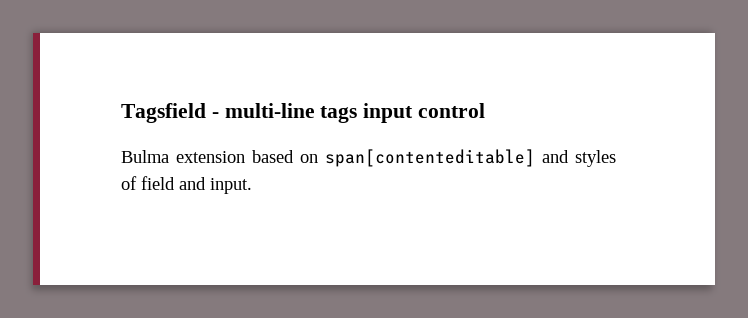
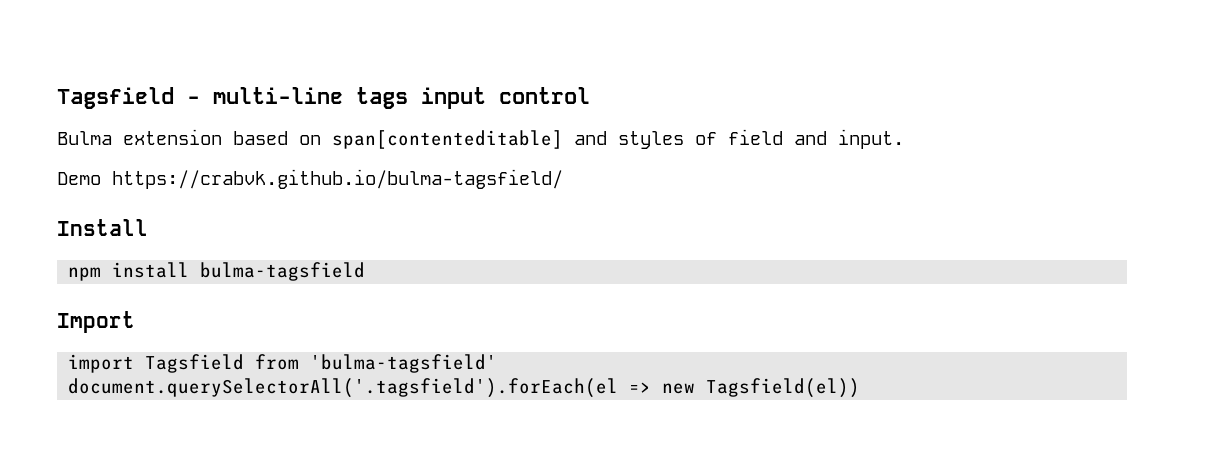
+ Demo https://crabvk.github.io/bulma-tagsfield/
+ Install
+ npm install bulma-tagsfield
+ Import
+ import Tagsfield from 'bulma-tagsfield'
+ document.querySelectorAll('.tagsfield').forEach(el => new Tagsfield(el))

